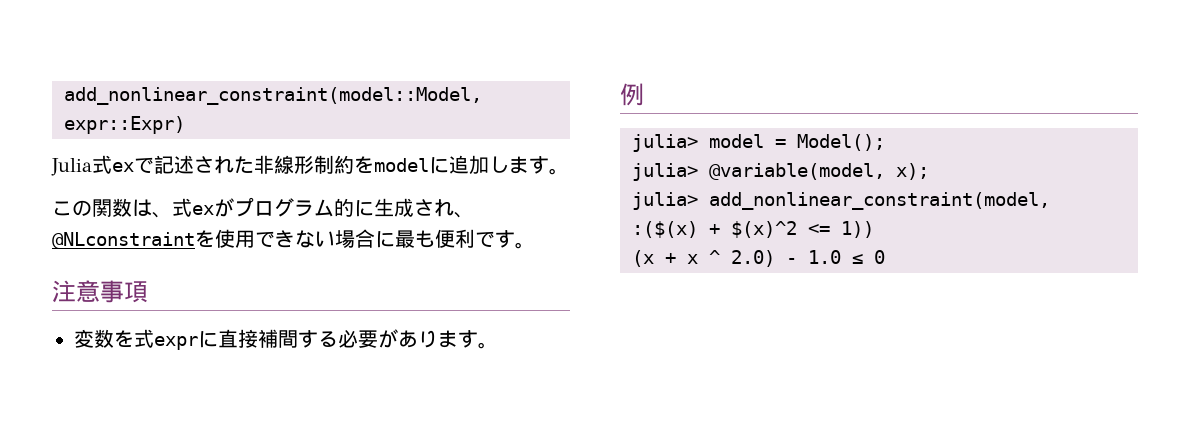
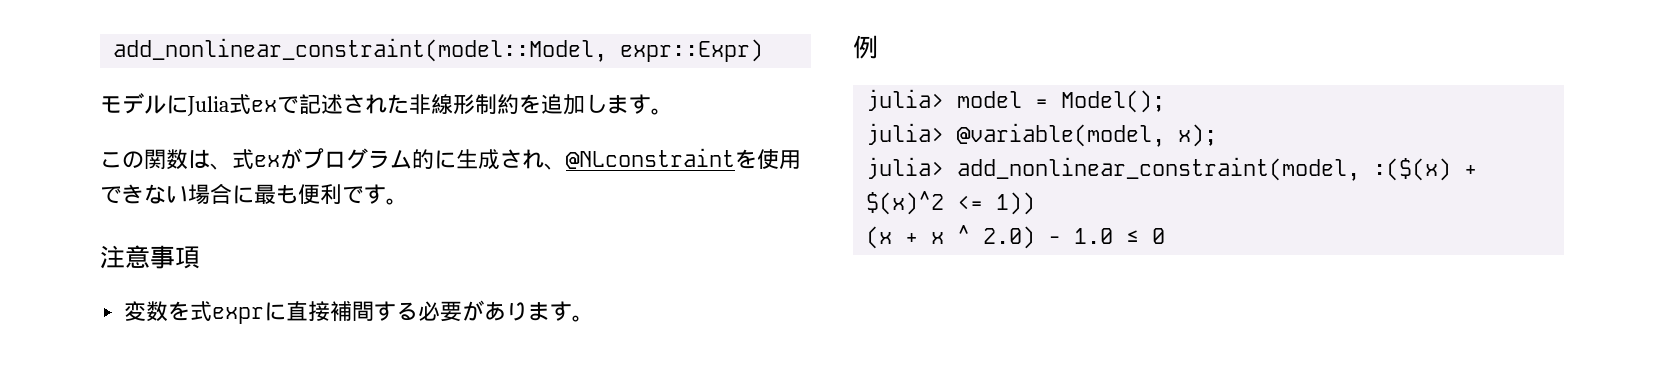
- Julia式exで記述された非線形制約をmodelに追加します。
+ モデルにJulia式exで記述された非線形制約を追加します。

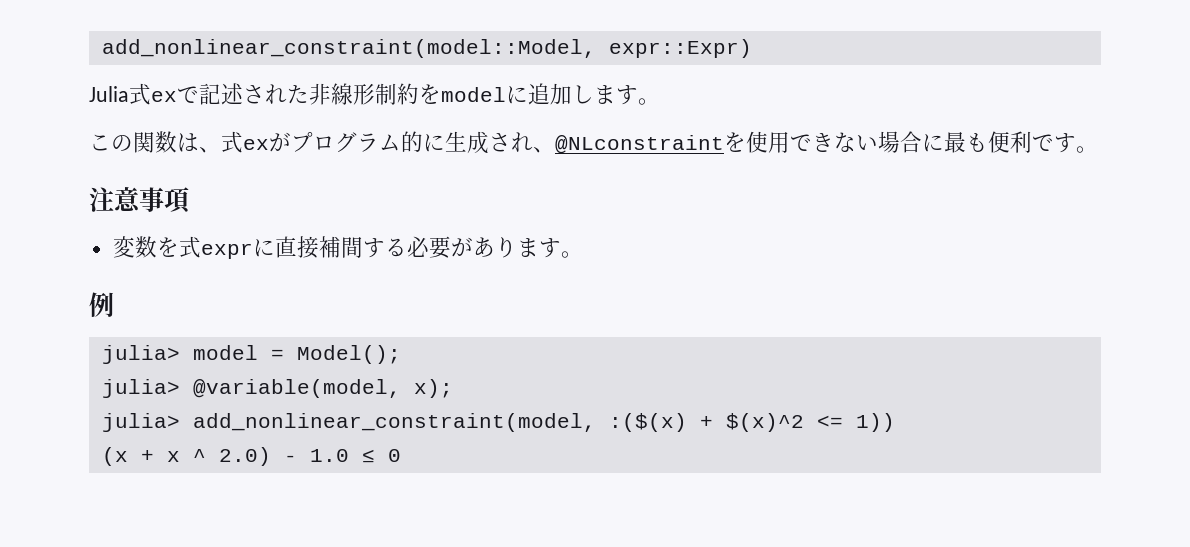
- モデルにJulia式exで記述された非線形制約を追加します。
+ Julia式exで記述された非線形制約をmodelに追加します。

